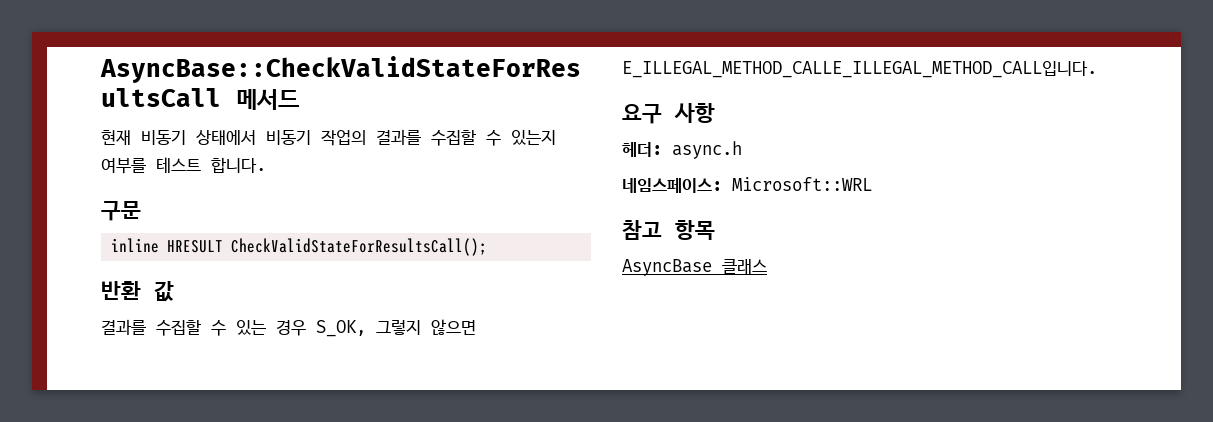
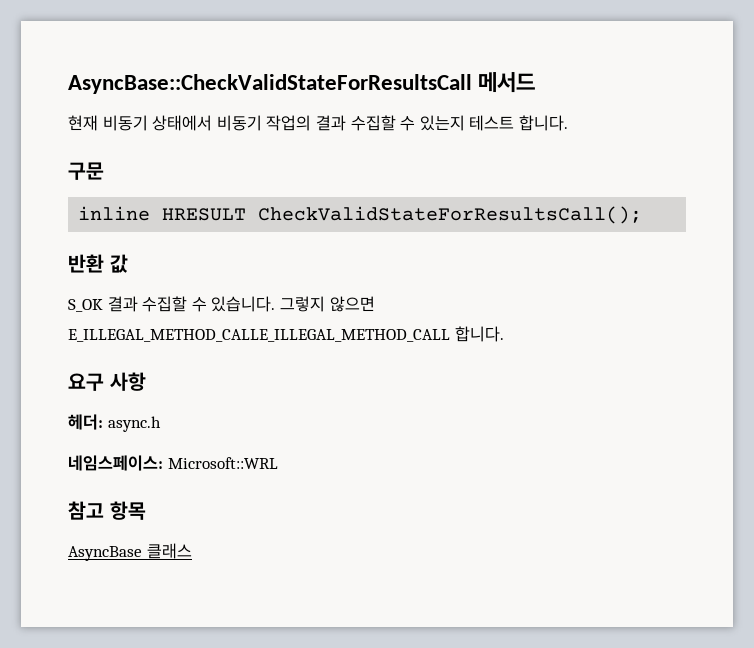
- 현재 비동기 상태에서 비동기 작업의 결과를 수집할 수 있는지 여부를 테스트 합니다.
+ 현재 비동기 상태에서 비동기 작업의 결과 수집할 수 있는지 테스트 합니다.
- 결과를 수집할 수 있는 경우 S_OK, 그렇지 않으면 E_ILLEGAL_METHOD_CALLE_ILLEGAL_METHOD_CALL입니다.
+ S_OK 결과 수집할 수 있습니다. 그렇지 않으면 E_ILLEGAL_METHOD_CALLE_ILLEGAL_METHOD_CALL 합니다.

